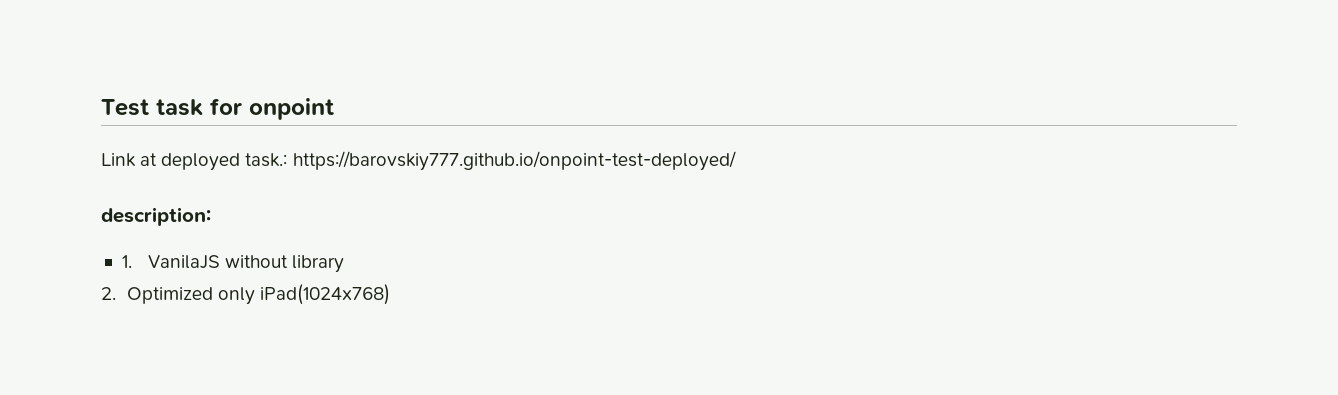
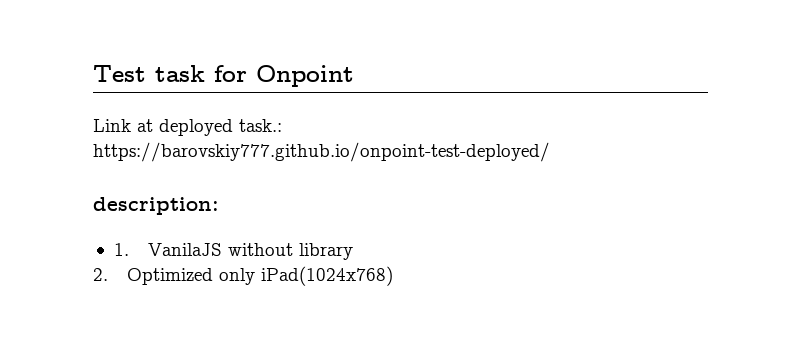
- Test task for onpoint
+ Test task for Onpoint

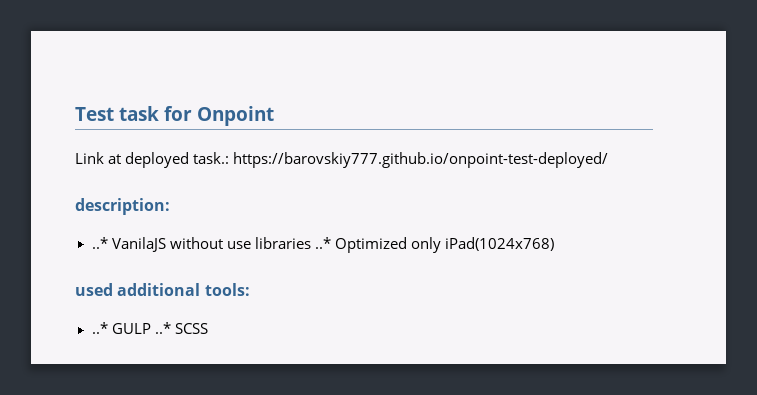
- 1. VanilaJS without library
- 2. Optimized only iPad(1024x768)
+ ..* VanilaJS without use libraries ..* Optimized only iPad(1024x768)
+ used additional tools:
+ ..* GULP ..* SCSS

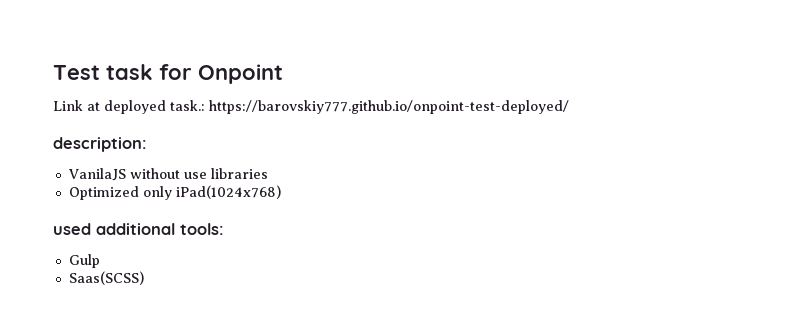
- ..* VanilaJS without use libraries ..* Optimized only iPad(1024x768)
+ VanilaJS without use libraries
+ Optimized only iPad(1024x768)
- ..* GULP ..* SCSS
+ Gulp
+ Saas(SCSS)

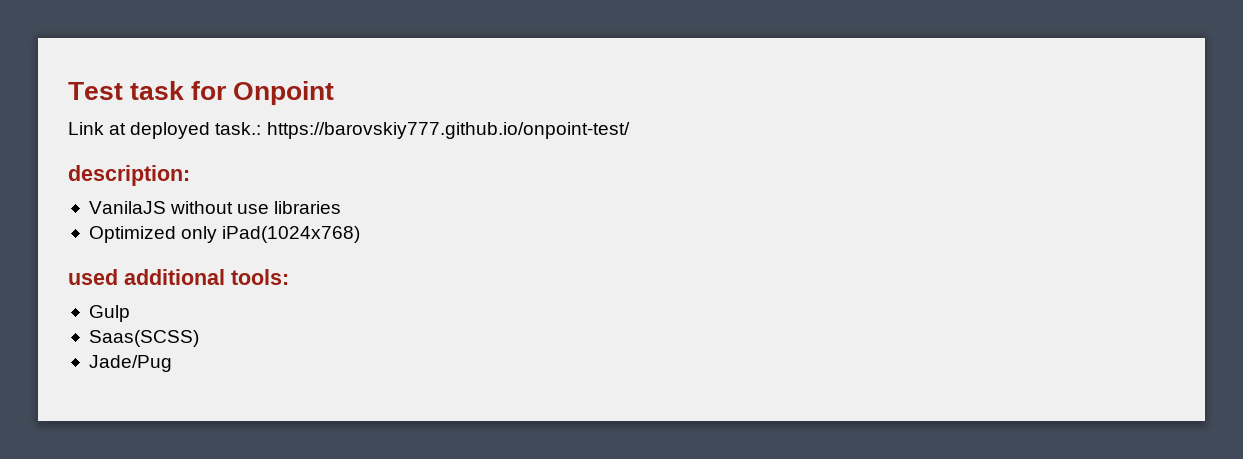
- Link at deployed task.: https://barovskiy777.github.io/onpoint-test-deployed/
+ Link at deployed task.: https://barovskiy777.github.io/onpoint-test/
+ Jade/Pug

